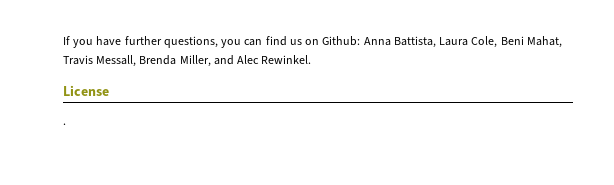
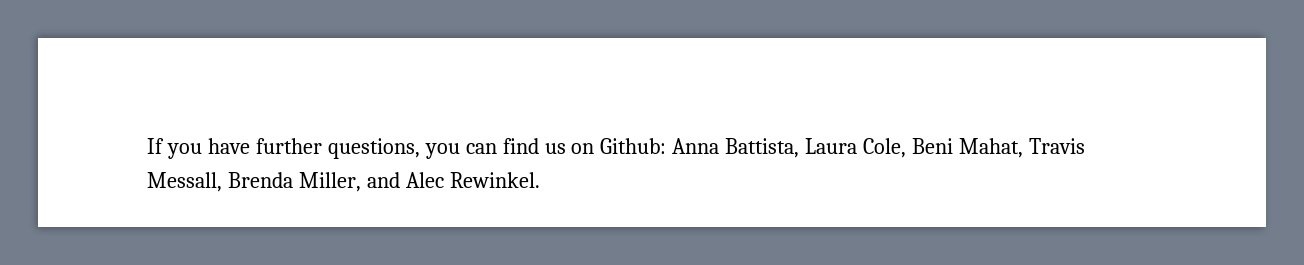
- License
- .

